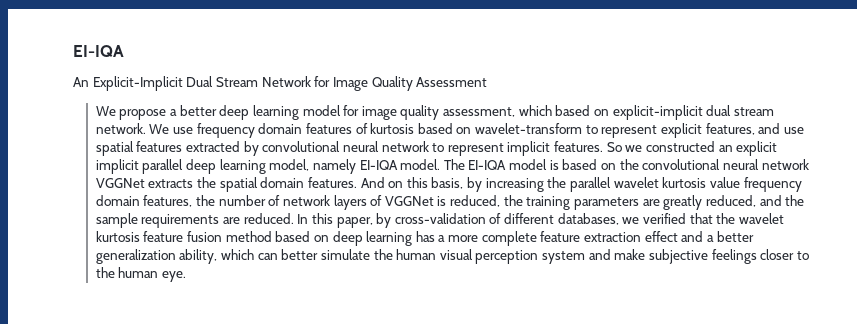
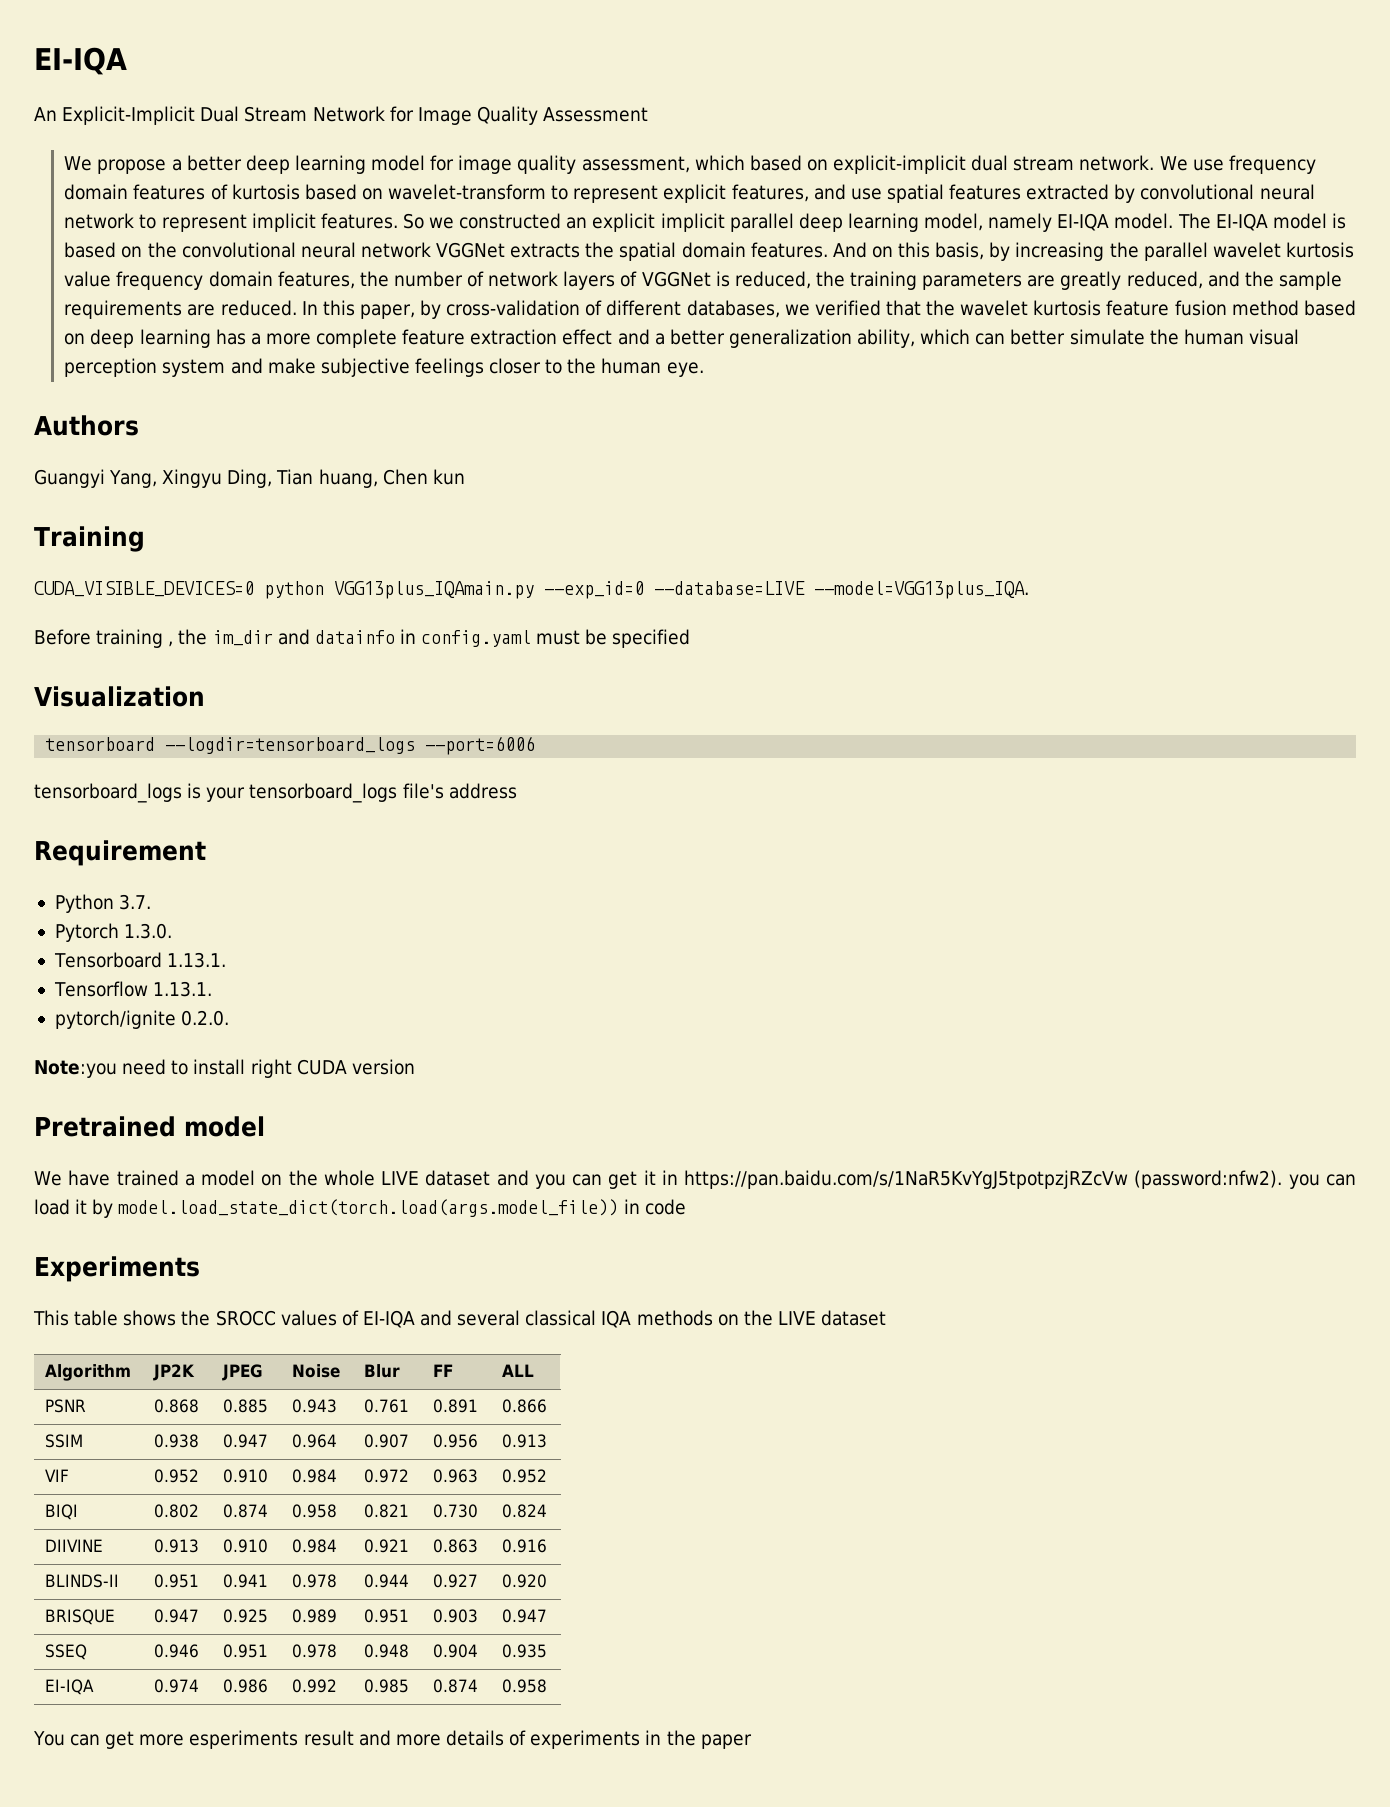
+ Authors
+ Guangyi Yang, Xingyu Ding, Tian huang, Chen kun
+ Training
+ CUDA_VISIBLE_DEVICES=0 python VGG13plus_IQAmain.py --exp_id=0 --database=LIVE --model=VGG13plus_IQA.
+ Before training , the im_dir and datainfo in config.yaml must be specified
+ Visualization
+ tensorboard --logdir=tensorboard_logs --port=6006
+ tensorboard_logs is your tensorboard_logs file's address
+ Requirement
+ Python 3.7.
+ Pytorch 1.3.0.
+ Tensorboard 1.13.1.
+ Tensorflow 1.13.1.
+ pytorch/ignite 0.2.0.
+ Note:you need to install right CUDA version
+ Pretrained model
+ We have trained a model on the whole LIVE dataset and you can get it in https://pan.baidu.com/s/1NaR5KvYgJ5tpotpzjRZcVw (password:nfw2). you can load it by model.load_state_dict(torch.load(args.model_file)) in code
+ Experiments
+ This table shows the SROCC values of EI-IQA and several classical IQA methods on the LIVE dataset
+ Algorithm | JP2K | JPEG | Noise | Blur | FF | ALL
+ PSNR | 0.868 | 0.885 | 0.943 | 0.761 | 0.891 | 0.866
+ SSIM | 0.938 | 0.947 | 0.964 | 0.907 | 0.956 | 0.913
+ VIF | 0.952 | 0.910 | 0.984 | 0.972 | 0.963 | 0.952
+ BIQI | 0.802 | 0.874 | 0.958 | 0.821 | 0.730 | 0.824
+ DIIVINE | 0.913 | 0.910 | 0.984 | 0.921 | 0.863 | 0.916
+ BLINDS-II | 0.951 | 0.941 | 0.978 | 0.944 | 0.927 | 0.920
+ BRISQUE | 0.947 | 0.925 | 0.989 | 0.951 | 0.903 | 0.947
+ SSEQ | 0.946 | 0.951 | 0.978 | 0.948 | 0.904 | 0.935
+ EI-IQA | 0.974 | 0.986 | 0.992 | 0.985 | 0.874 | 0.958
+ You can get more esperiments result and more details of experiments in the paper

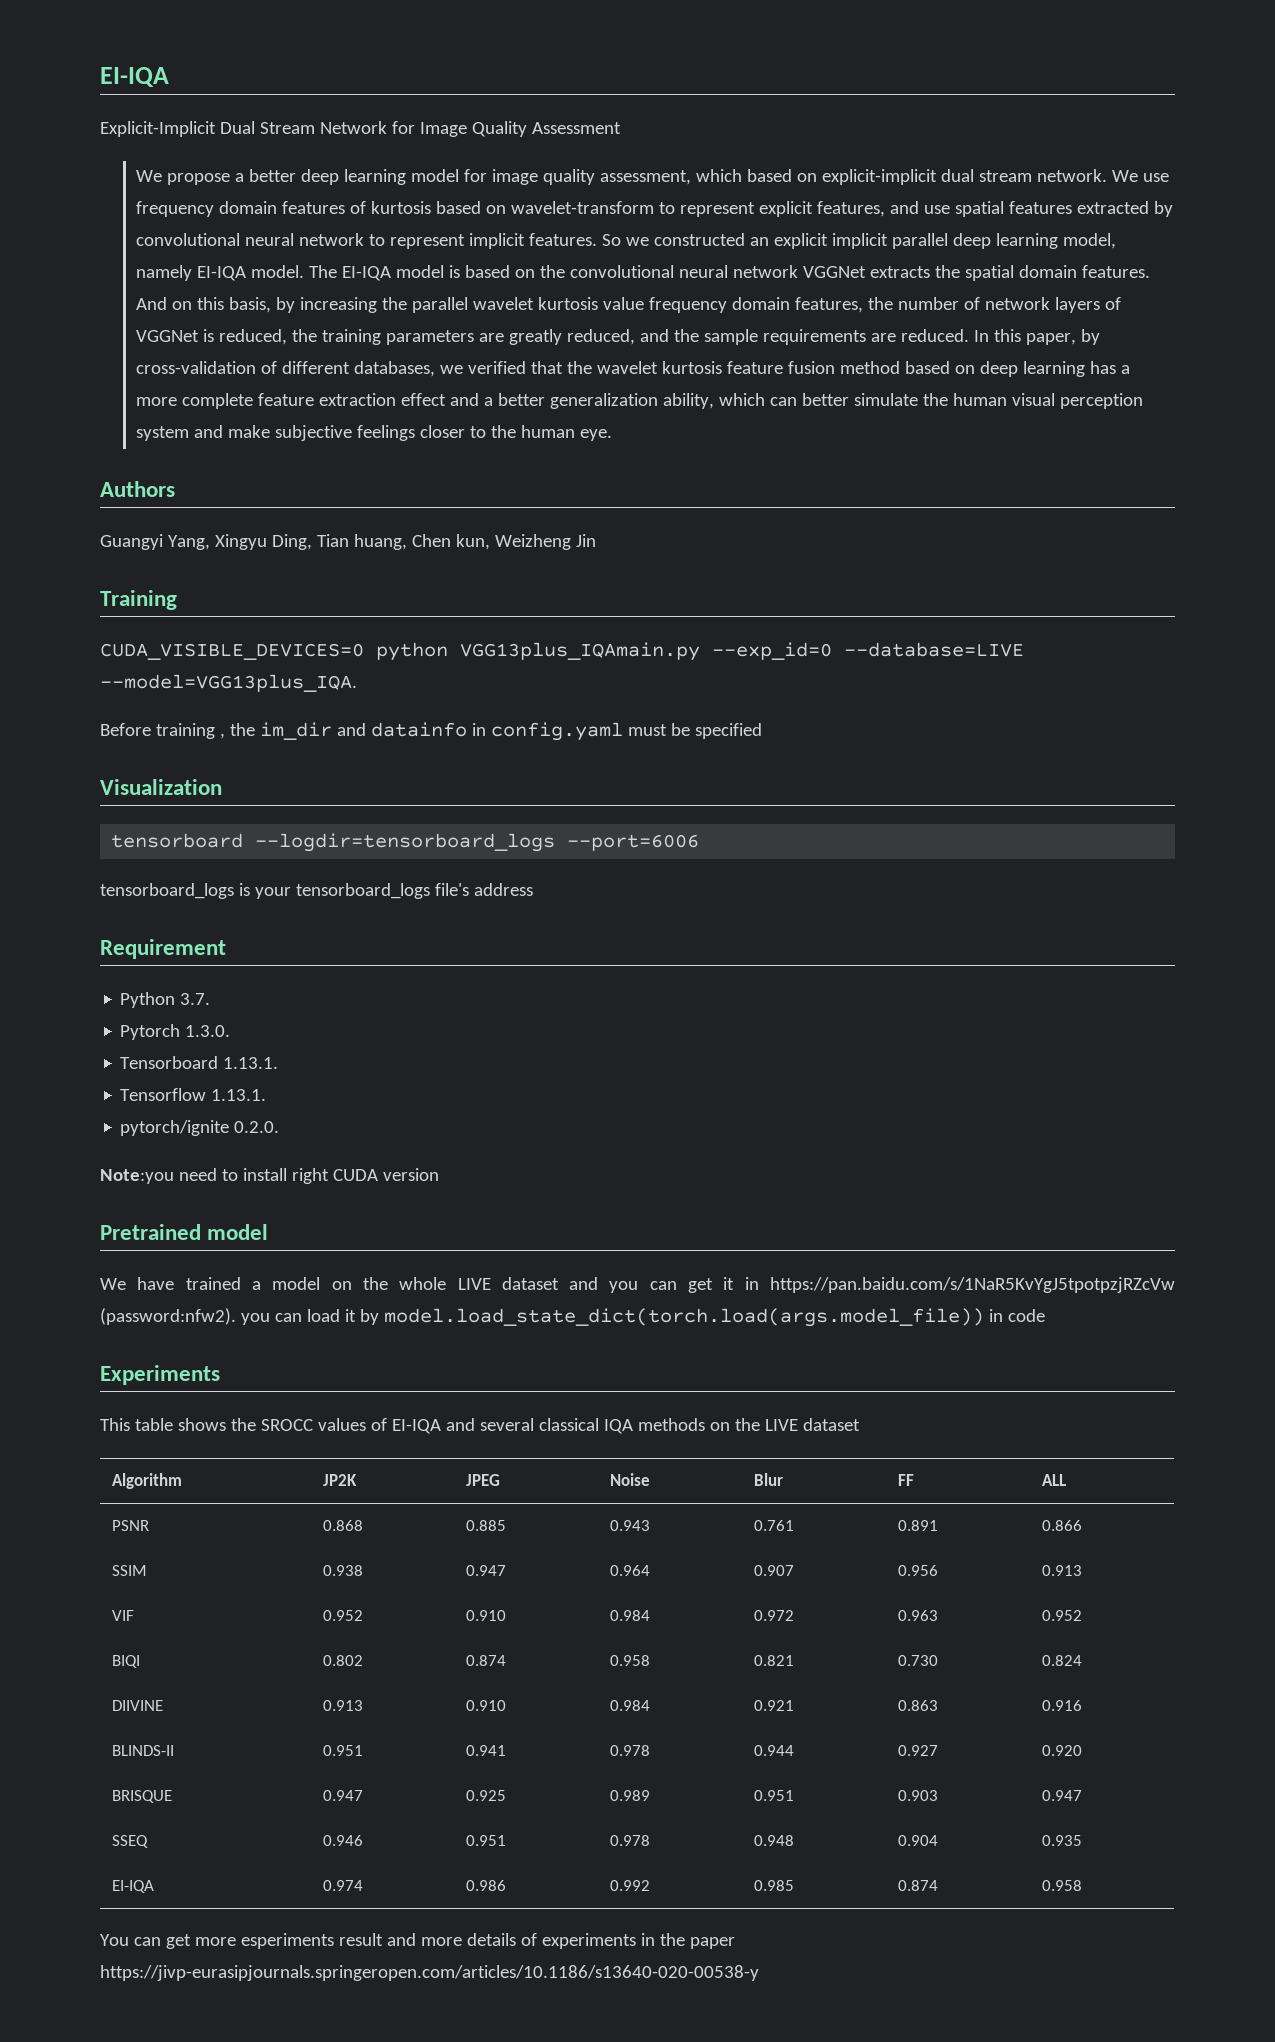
- An Explicit-Implicit Dual Stream Network for Image Quality Assessment
+ Explicit-Implicit Dual Stream Network for Image Quality Assessment
- Guangyi Yang, Xingyu Ding, Tian huang, Chen kun
+ Guangyi Yang, Xingyu Ding, Tian huang, Chen kun, Weizheng Jin
- You can get more esperiments result and more details of experiments in the paper
+ You can get more esperiments result and more details of experiments in the paper https://jivp-eurasipjournals.springeropen.com/articles/10.1186/s13640-020-00538-y

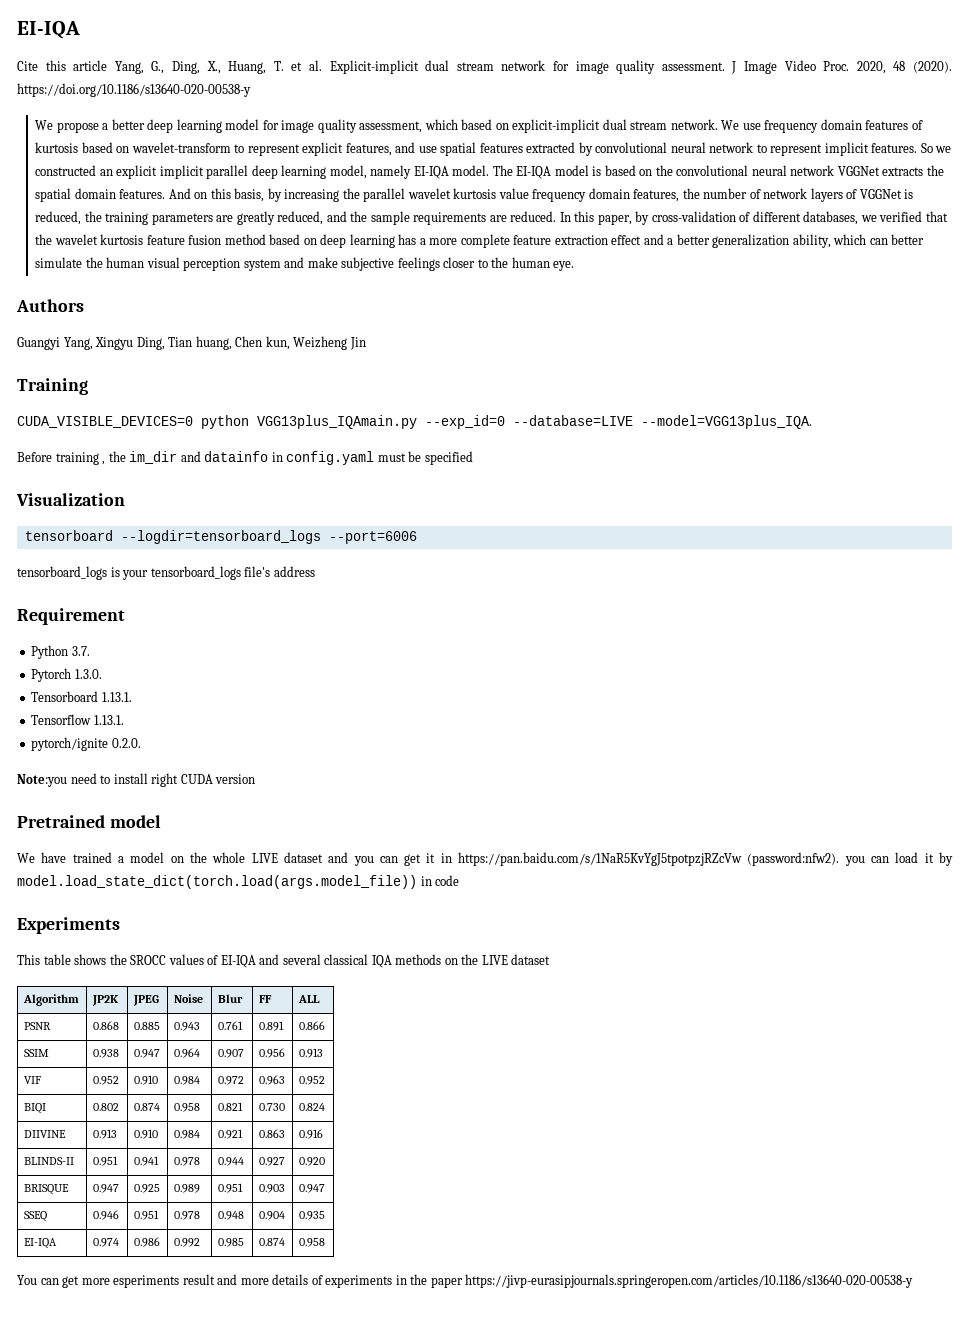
- Explicit-Implicit Dual Stream Network for Image Quality Assessment
+ Cite this article Yang, G., Ding, X., Huang, T. et al. Explicit-implicit dual stream network for image quality assessment. J Image Video Proc. 2020, 48 (2020). https://doi.org/10.1186/s13640-020-00538-y

